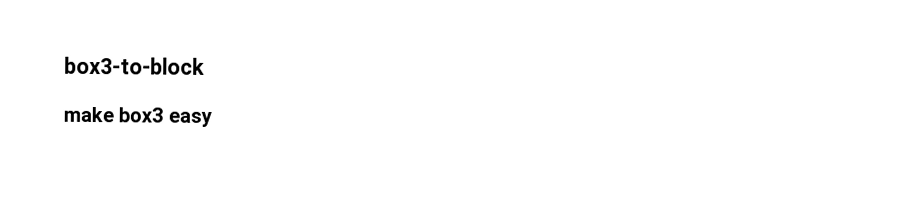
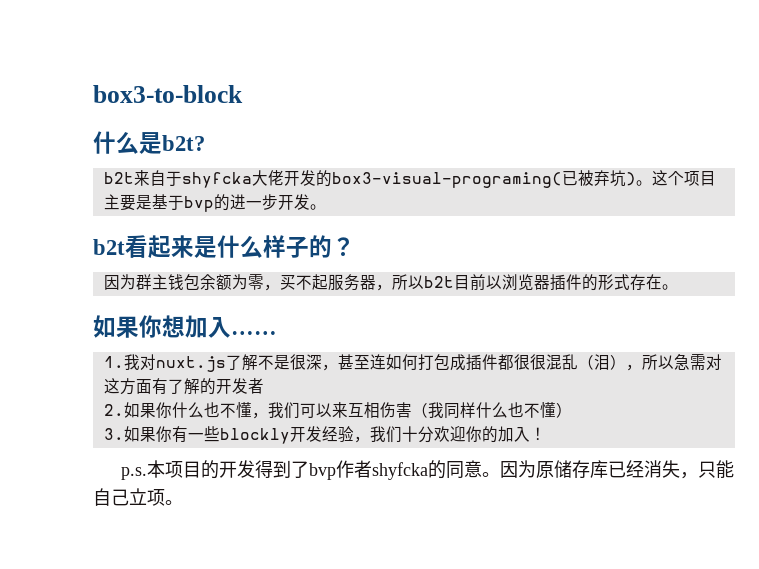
- make box3 easy
+ 什么是b2t?
+ b2t来自于shyfcka大佬开发的box3-visual-programing(已被弃坑)。这个项目主要是基于bvp的进一步开发。
+ b2t看起来是什么样子的？
+ 因为群主钱包余额为零，买不起服务器，所以b2t目前以浏览器插件的形式存在。
+ 如果你想加入……
+ 1.我对nuxt.js了解不是很深，甚至连如何打包成插件都很很混乱（泪），所以急需对这方面有了解的开发者
+ 2.如果你什么也不懂，我们可以来互相伤害（我同样什么也不懂）
+ 3.如果你有一些blockly开发经验，我们十分欢迎你的加入！
+ p.s.本项目的开发得到了bvp作者shyfcka的同意。因为原储存库已经消失，只能自己立项。

